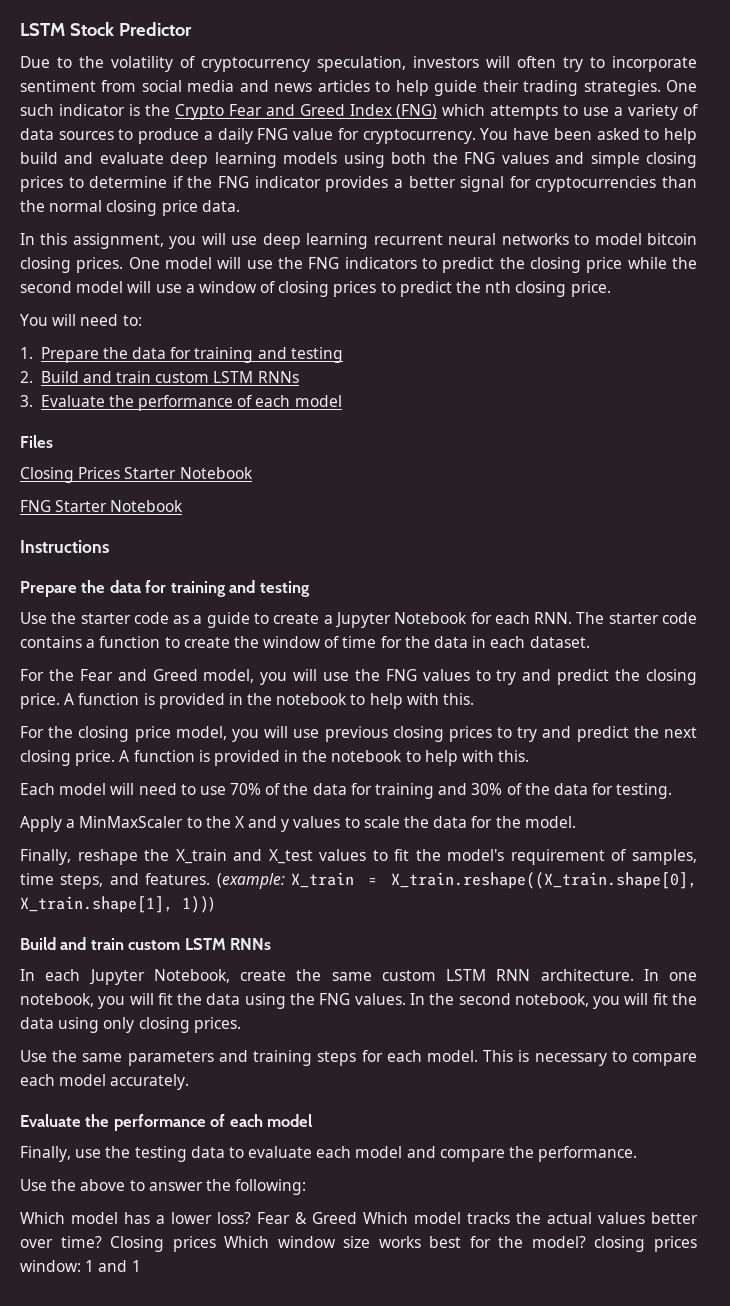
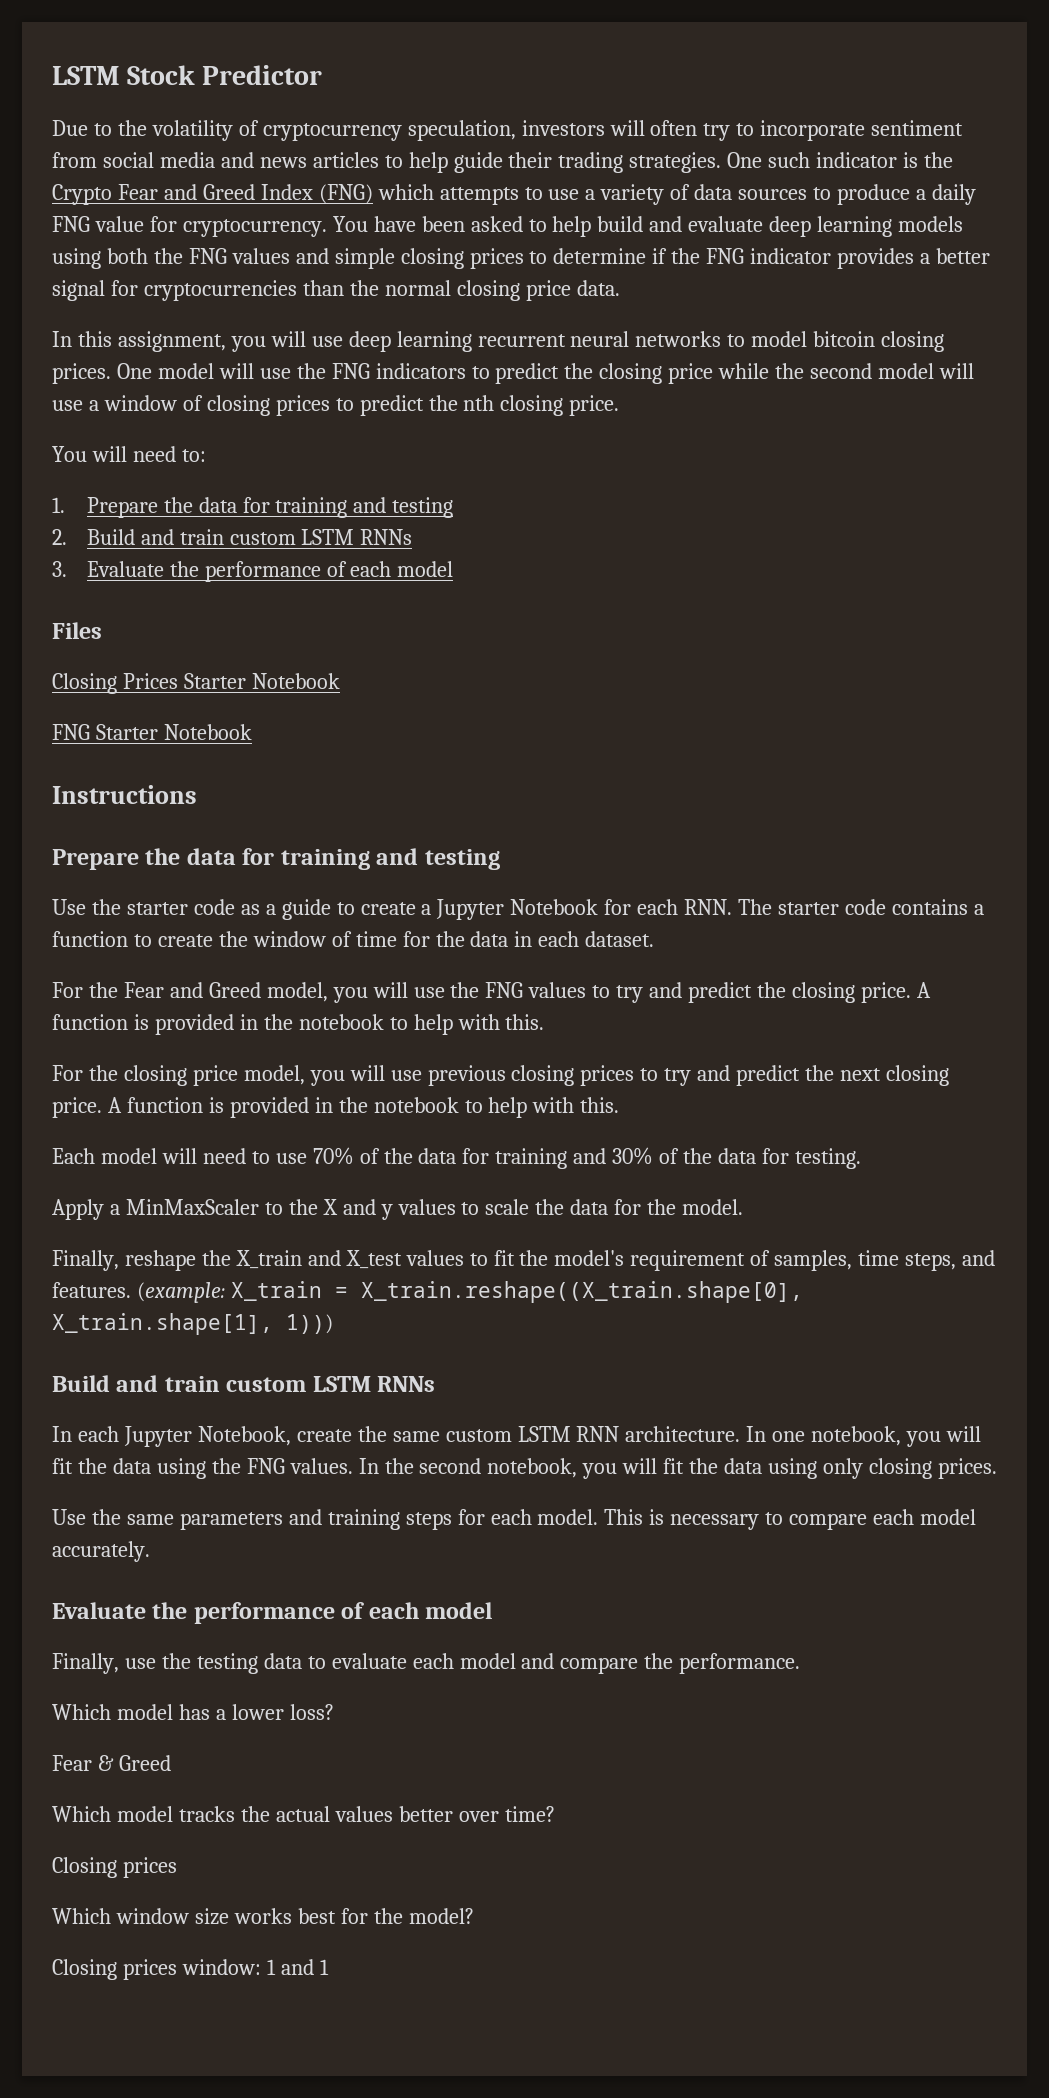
- Use the above to answer the following:
- Which model has a lower loss? Fear & Greed Which model tracks the actual values better over time? Closing prices Which window size works best for the model? closing prices window: 1 and 1
+ Which model has a lower loss?
+ Fear & Greed
+ Which model tracks the actual values better over time?
+ Closing prices
+ Which window size works best for the model?
+ Closing prices window: 1 and 1

